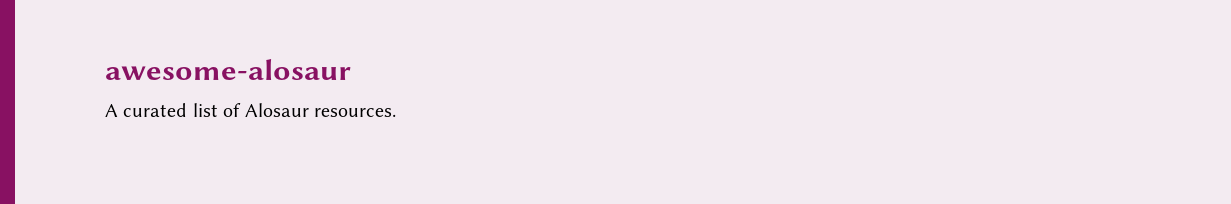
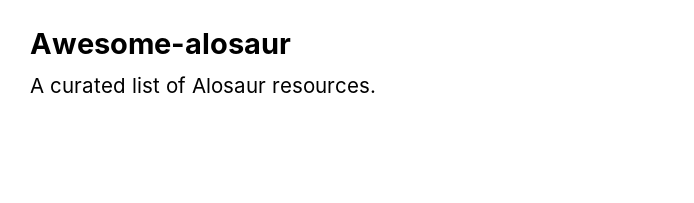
- awesome-alosaur
+ Awesome-alosaur

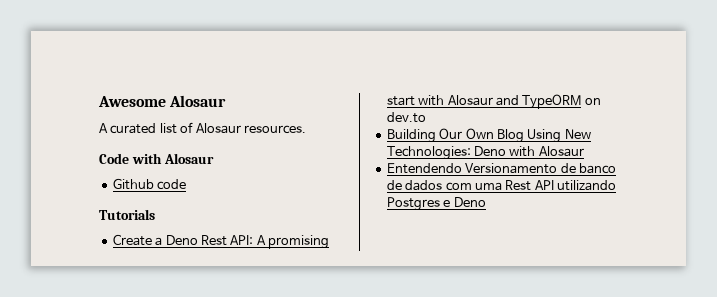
- Awesome-alosaur
+ Awesome Alosaur
+ Code with Alosaur
+ Github code
+ Tutorials
+ Create a Deno Rest API: A promising start with Alosaur and TypeORM on dev.to
+ Building Our Own Blog Using New Technologies: Deno with Alosaur
+ Entendendo Versionamento de banco de dados com uma Rest API utilizando Postgres e Deno

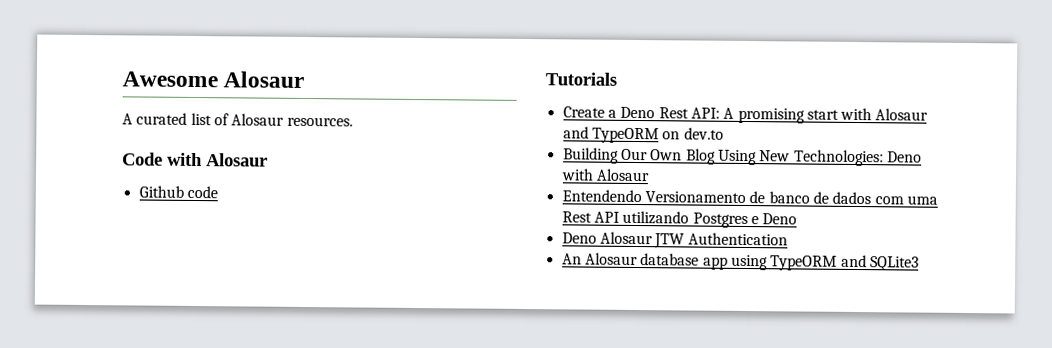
+ Deno Alosaur JTW Authentication
+ An Alosaur database app using TypeORM and SQLite3

